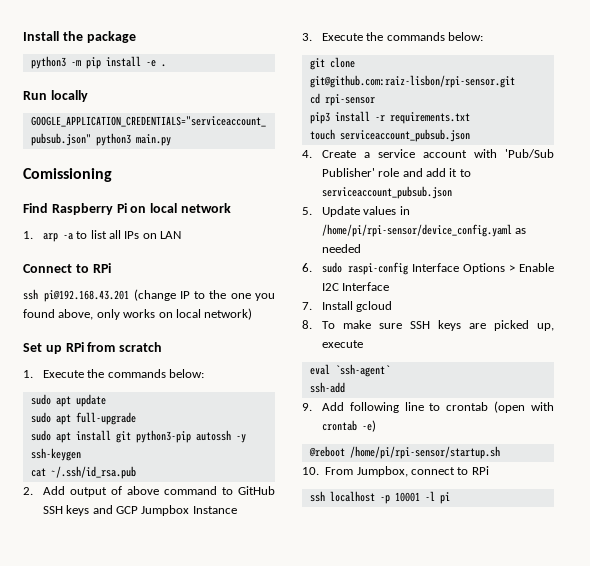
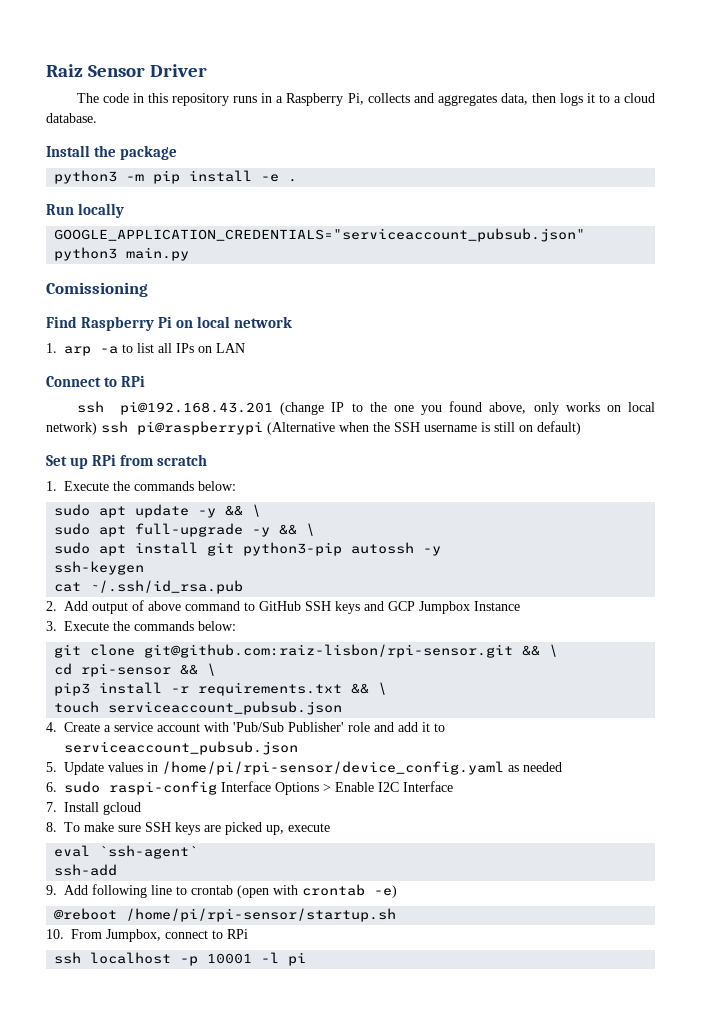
+ Raiz Sensor Driver
+ The code in this repository runs in a Raspberry Pi, collects and aggregates data, then logs it to a cloud database.
- ssh pi@192.168.43.201 (change IP to the one you found above, only works on local network)
+ ssh pi@192.168.43.201 (change IP to the one you found above, only works on local network) ssh pi@raspberrypi (Alternative when the SSH username is still on default)
- sudo apt update
+ sudo apt update -y && \
- sudo apt full-upgrade
+ sudo apt full-upgrade -y && \
- git clone git@github.com:raiz-lisbon/rpi-sensor.git
+ git clone git@github.com:raiz-lisbon/rpi-sensor.git && \
- cd rpi-sensor
+ cd rpi-sensor && \
- pip3 install -r requirements.txt
+ pip3 install -r requirements.txt && \

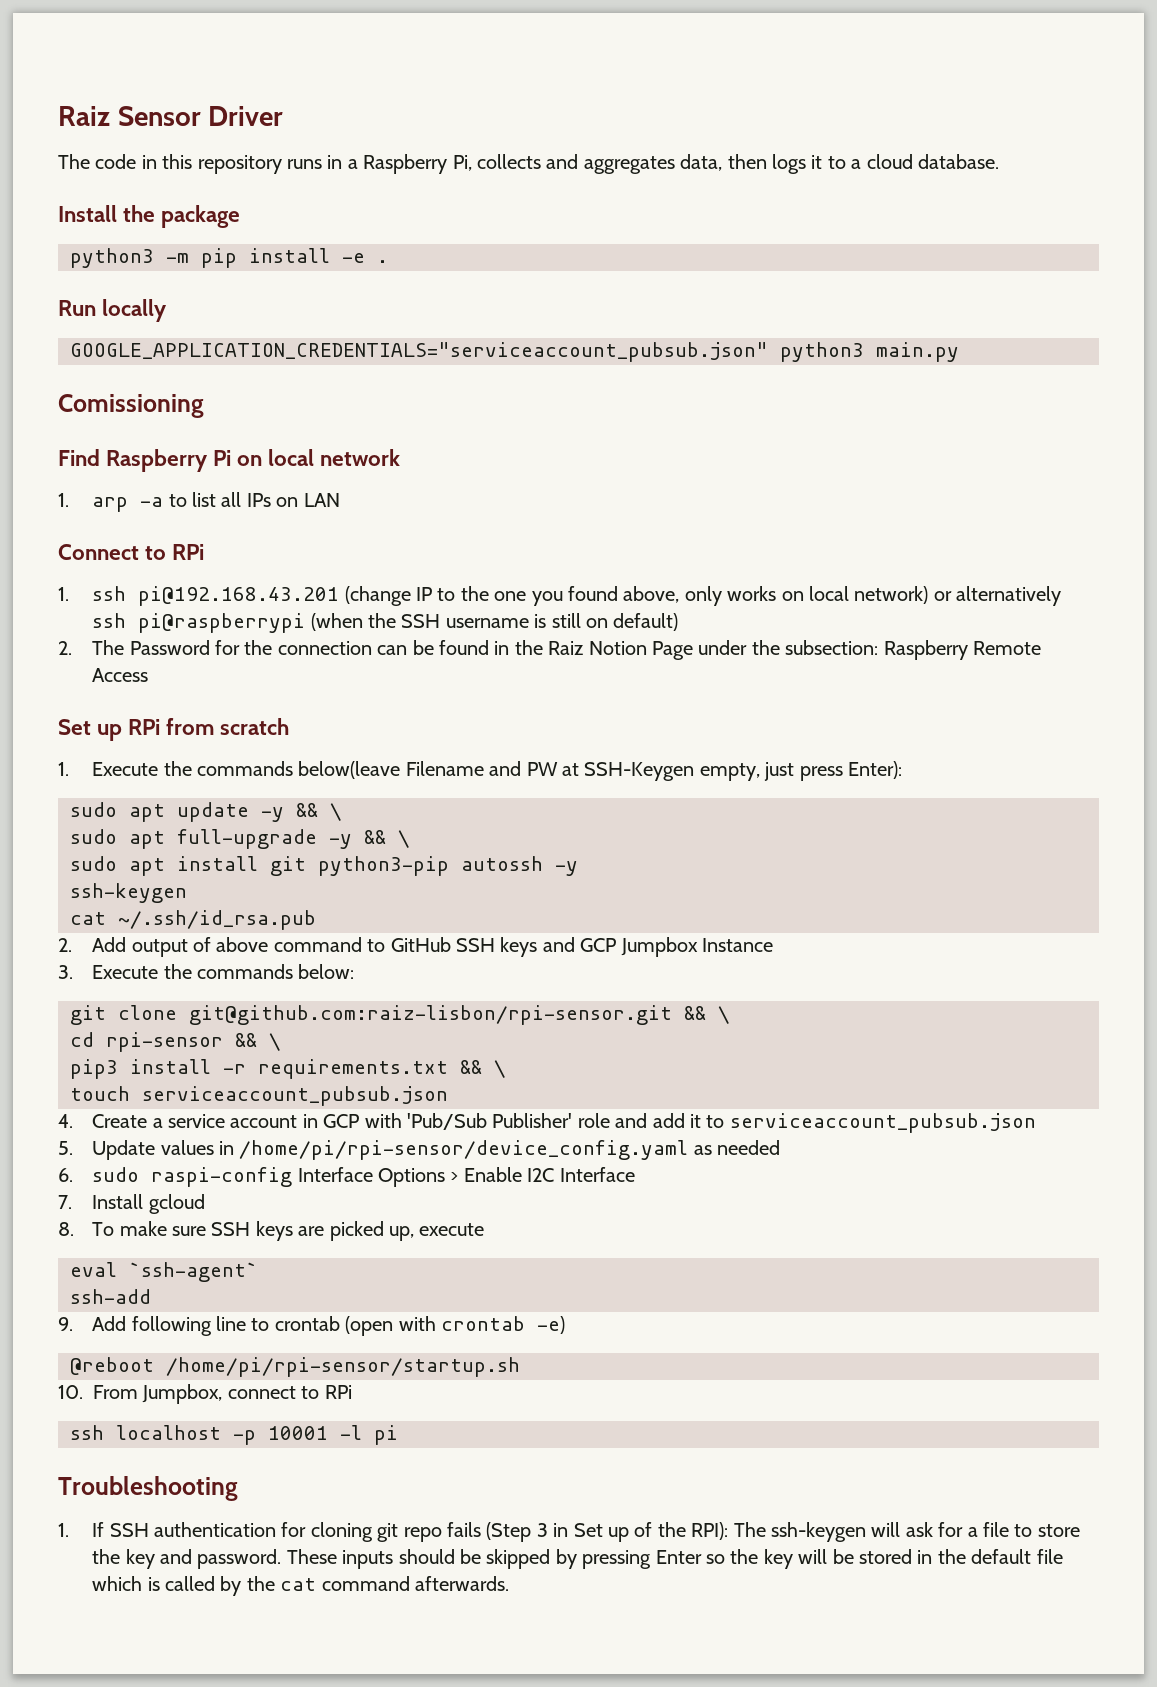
- ssh pi@192.168.43.201 (change IP to the one you found above, only works on local network) ssh pi@raspberrypi (Alternative when the SSH username is still on default)
+ 1. ssh pi@192.168.43.201 (change IP to the one you found above, only works on local network) or alternatively ssh pi@raspberrypi (when the SSH username is still on default)
+ 2. The Password for the connection can be found in the Raiz Notion Page under the subsection: Raspberry Remote Access
- 1. Execute the commands below:
+ 1. Execute the commands below(leave Filename and PW at SSH-Keygen empty, just press Enter):
- 4. Create a service account with 'Pub/Sub Publisher' role and add it to serviceaccount_pubsub.json
+ 4. Create a service account in GCP with 'Pub/Sub Publisher' role and add it to serviceaccount_pubsub.json
+ Troubleshooting
+ 1. If SSH authentication for cloning git repo fails (Step 3 in Set up of the RPI): The ssh-keygen will ask for a file to store the key and password. These inputs should be skipped by pressing Enter so the key will be stored in the default file which is called by the cat command afterwards.

